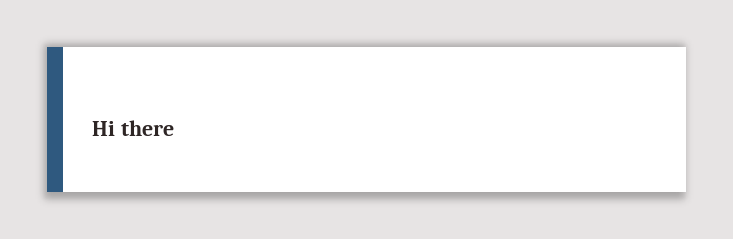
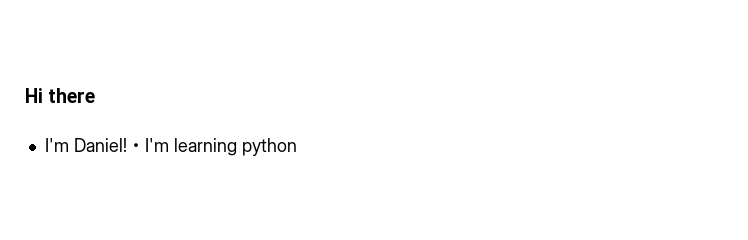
+ I'm Daniel!・I'm learning python

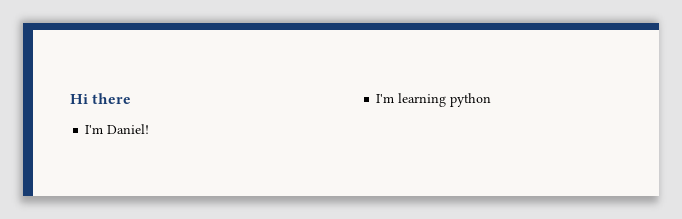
- I'm Daniel!・I'm learning python
+ I'm Daniel!
+ I'm learning python

